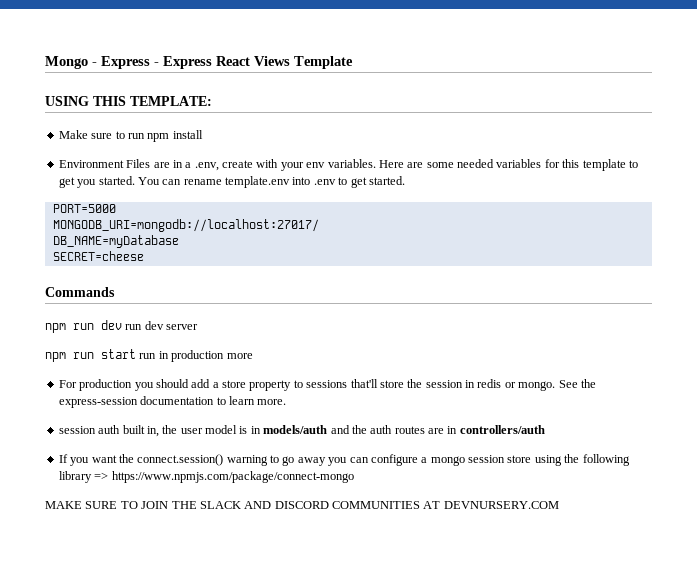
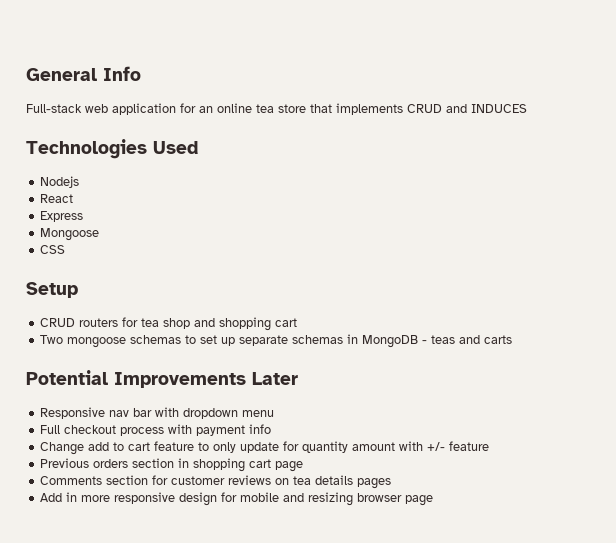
- Mongo - Express - Express React Views Template
- USING THIS TEMPLATE:
- Make sure to run npm install
- Environment Files are in a .env, create with your env variables. Here are some needed variables for this template to get you started. You can rename template.env into .env to get started.
- PORT=5000
- MONGODB_URI=mongodb://localhost:27017/
- DB_NAME=myDatabase
- SECRET=cheese
- Commands
- npm run dev run dev server
- npm run start run in production more
- For production you should add a store property to sessions that'll store the session in redis or mongo. See the express-session documentation to learn more.
- session auth built in, the user model is in models/auth and the auth routes are in controllers/auth
- If you want the connect.session() warning to go away you can configure a mongo session store using the following library => https://www.npmjs.com/package/connect-mongo
- MAKE SURE TO JOIN THE SLACK AND DISCORD COMMUNITIES AT DEVNURSERY.COM
+ General Info
+ Full-stack web application for an online tea store that implements CRUD and INDUCES
+ Technologies Used
+ Nodejs
+ React
+ Express
+ Mongoose
+ CSS
+ Setup
+ CRUD routers for tea shop and shopping cart
+ Two mongoose schemas to set up separate schemas in MongoDB - teas and carts
+ Potential Improvements Later
+ Responsive nav bar with dropdown menu
+ Full checkout process with payment info
+ Change add to cart feature to only update for quantity amount with +/- feature
+ Previous orders section in shopping cart page
+ Comments section for customer reviews on tea details pages
+ Add in more responsive design for mobile and resizing browser page

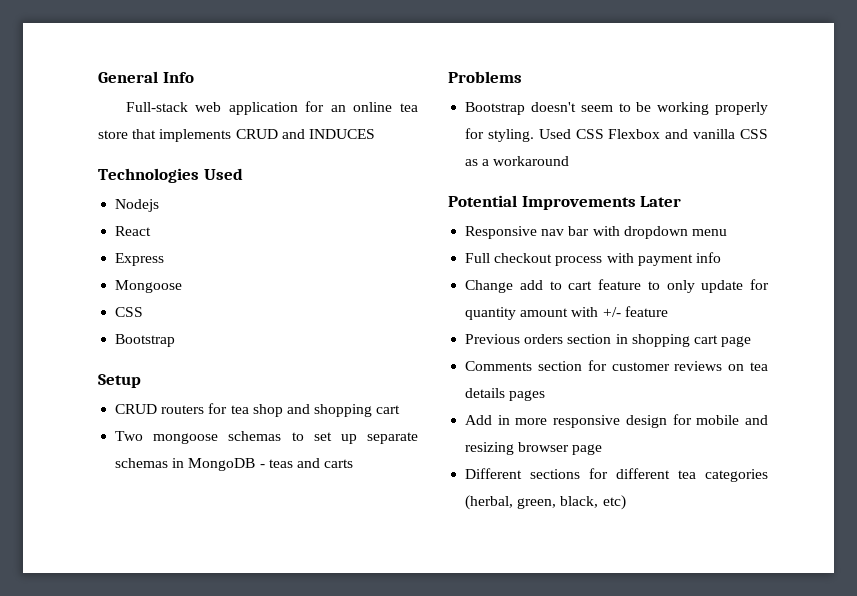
  Mongoose
  CSS
+ Bootstrap
+ Problems
+ Bootstrap doesn't seem to be working properly for styling. Used CSS Flexbox and vanilla CSS as a workaround
+ Different sections for different tea categories (herbal, green, black, etc)

